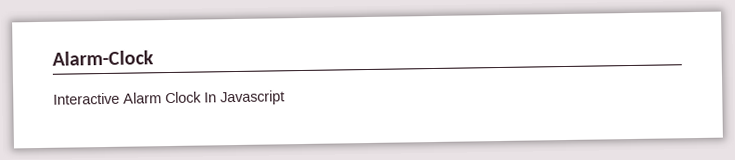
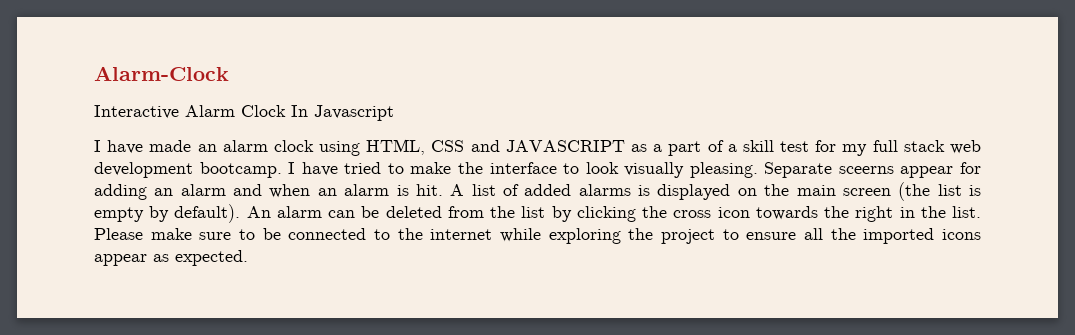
+ I have made an alarm clock using HTML, CSS and JAVASCRIPT as a part of a skill test for my full stack web development bootcamp. I have tried to make the interface to look visually pleasing. Separate sceerns appear for adding an alarm and when an alarm is hit. A list of added alarms is displayed on the main screen (the list is empty by default). An alarm can be deleted from the list by clicking the cross icon towards the right in the list. Please make sure to be connected to the internet while exploring the project to ensure all the imported icons appear as expected.

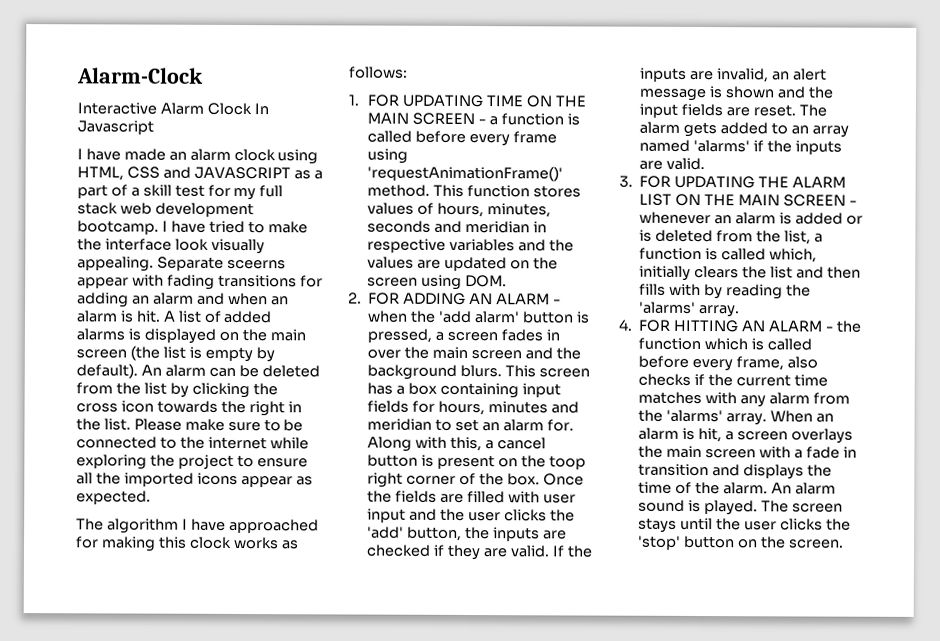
- I have tried to make the interface to look visually pleasing.
+ I have tried to make the interface look visually appealing.
- Separate sceerns appear for adding an alarm and when an alarm is hit.
+ Separate sceerns appear with fading transitions for adding an alarm and when an alarm is hit.
+ The algorithm I have approached for making this clock works as follows:
+ 1. FOR UPDATING TIME ON THE MAIN SCREEN - a function is called before every frame using 'requestAnimationFrame()' method. This function stores values of hours, minutes, seconds and meridian in respective variables and the values are updated on the screen using DOM.
+ 2. FOR ADDING AN ALARM - when the 'add alarm' button is pressed, a screen fades in over the main screen and the background blurs. This screen has a box containing input fields for hours, minutes and meridian to set an alarm for. Along with this, a cancel button is present on the toop right corner of the box. Once the fields are filled with user input and the user clicks the 'add' button, the inputs are checked if they are valid. If the inputs are invalid, an alert message is shown and the input fields are reset. The alarm gets added to an array named 'alarms' if the inputs are valid.
+ 3. FOR UPDATING THE ALARM LIST ON THE MAIN SCREEN - whenever an alarm is added or is deleted from the list, a function is called which, initially clears the list and then fills with by reading the 'alarms' array.
+ 4. FOR HITTING AN ALARM - the function which is called before every frame, also checks if the current time matches with any alarm from the 'alarms' array. When an alarm is hit, a screen overlays the main screen with a fade in transition and displays the time of the alarm. An alarm sound is played. The screen stays until the user clicks the 'stop' button on the screen.

